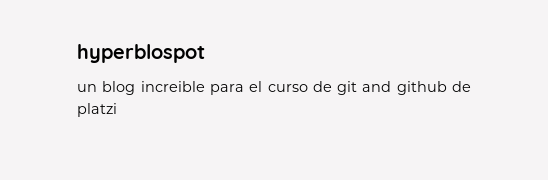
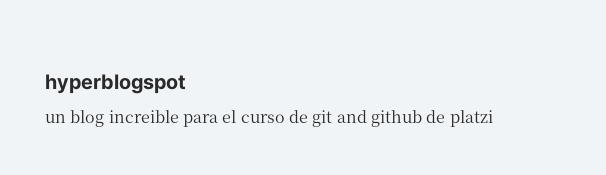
- hyperblospot
+ hyperblogspot

